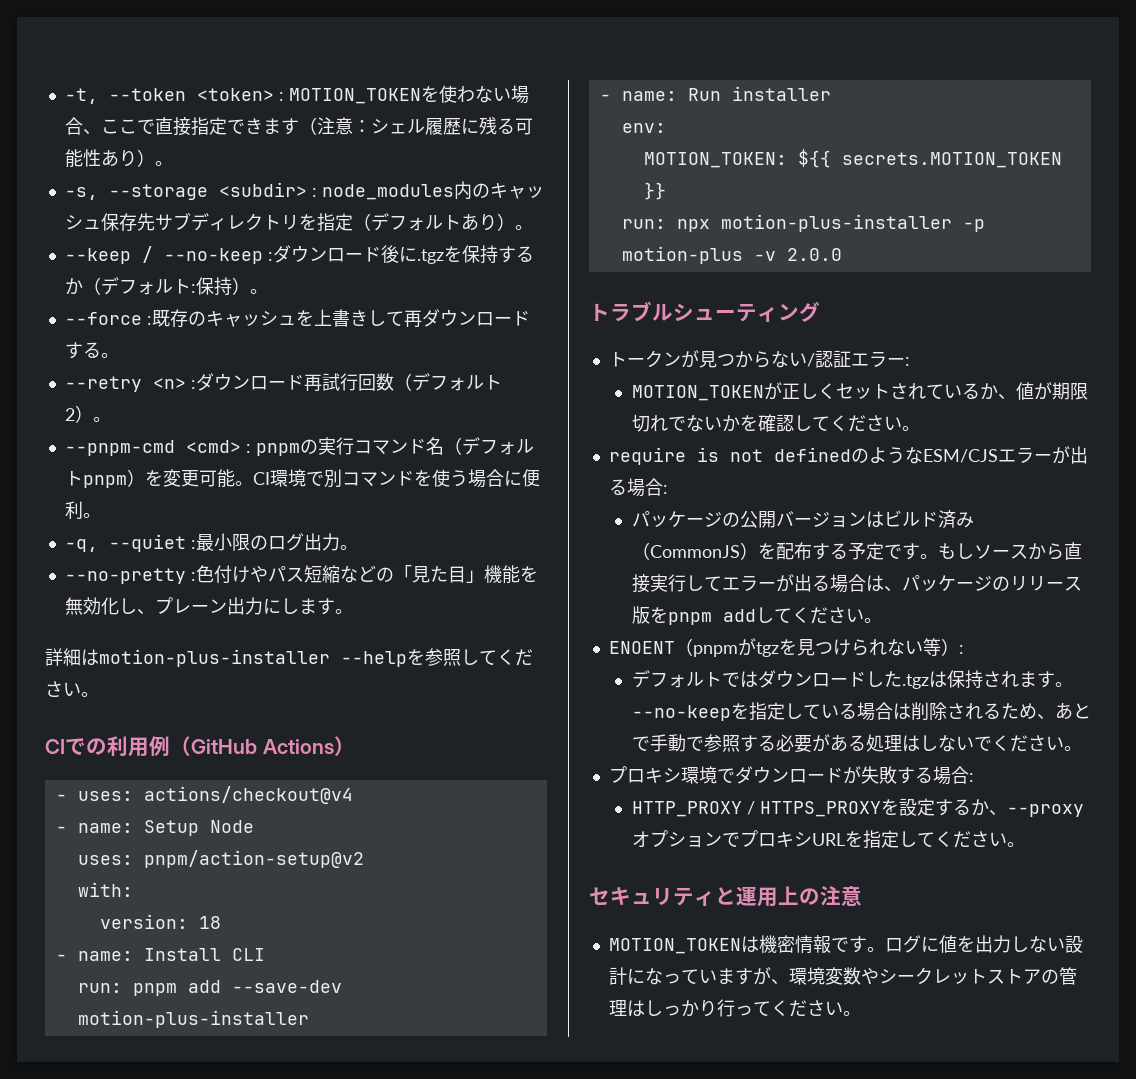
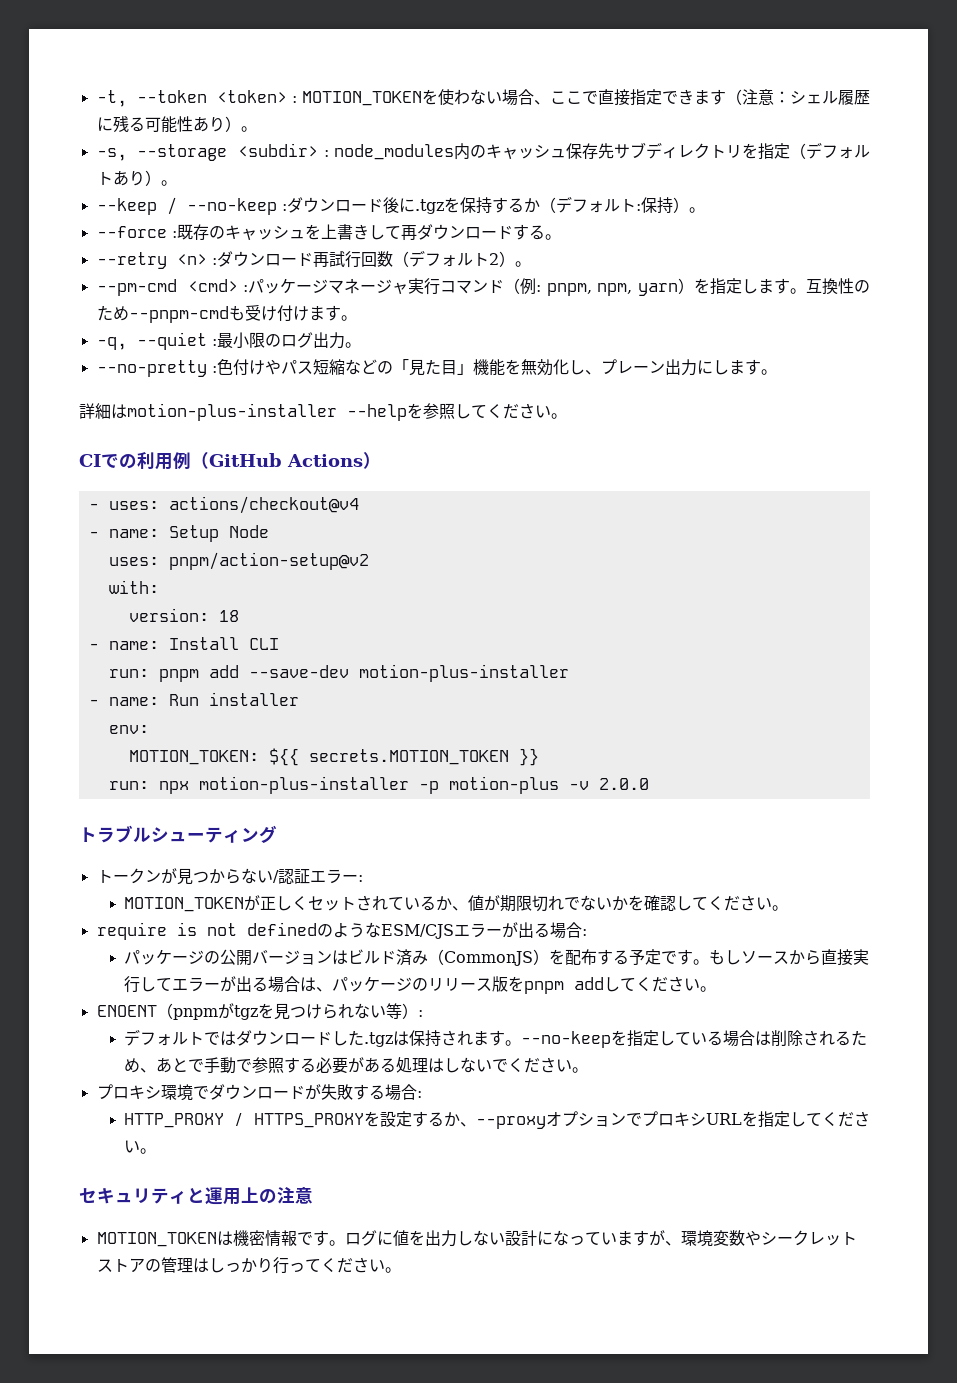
- --pnpm-cmd <cmd> : pnpmの実行コマンド名（デフォルトpnpm）を変更可能。CI環境で別コマンドを使う場合に便利。
+ --pm-cmd <cmd> :パッケージマネージャ実行コマンド（例: pnpm, npm, yarn）を指定します。互換性のため--pnpm-cmdも受け付けます。

